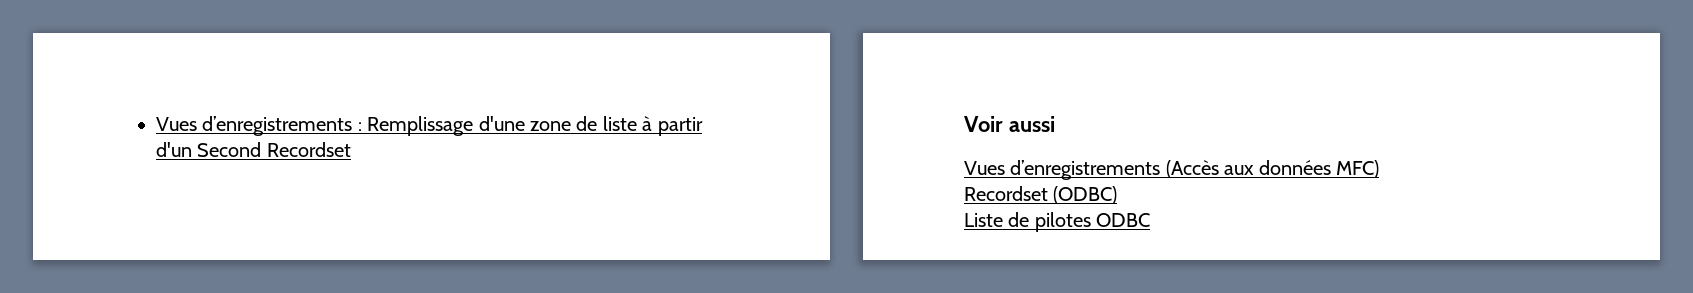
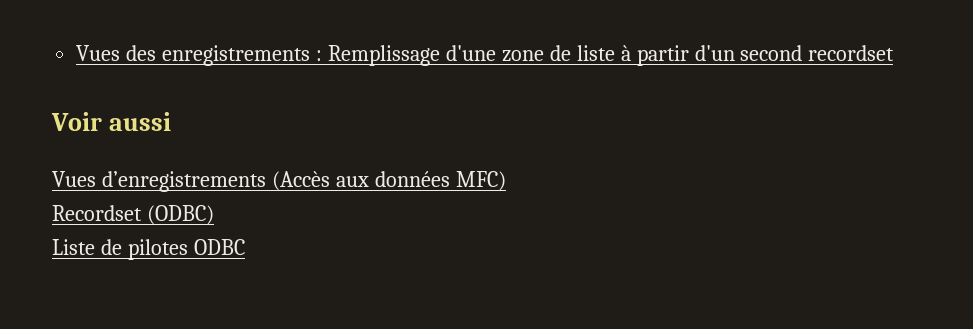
- Vues d’enregistrements : Remplissage d'une zone de liste à partir d'un Second Recordset
+ Vues des enregistrements : Remplissage d'une zone de liste à partir d'un second recordset

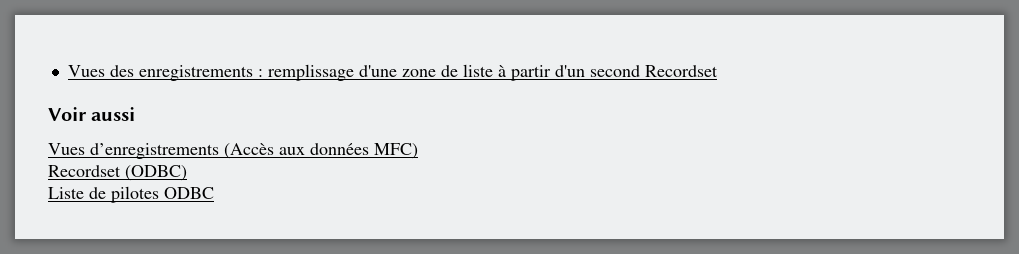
- Vues des enregistrements : Remplissage d'une zone de liste à partir d'un second recordset
+ Vues des enregistrements : remplissage d'une zone de liste à partir d'un second Recordset

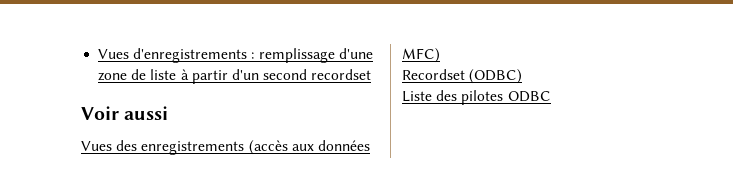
- Vues des enregistrements : remplissage d'une zone de liste à partir d'un second Recordset
+ Vues d'enregistrements : remplissage d'une zone de liste à partir d'un second recordset
- Vues d’enregistrements (Accès aux données MFC)
+ Vues des enregistrements (accès aux données MFC)
- Liste de pilotes ODBC
+ Liste des pilotes ODBC

